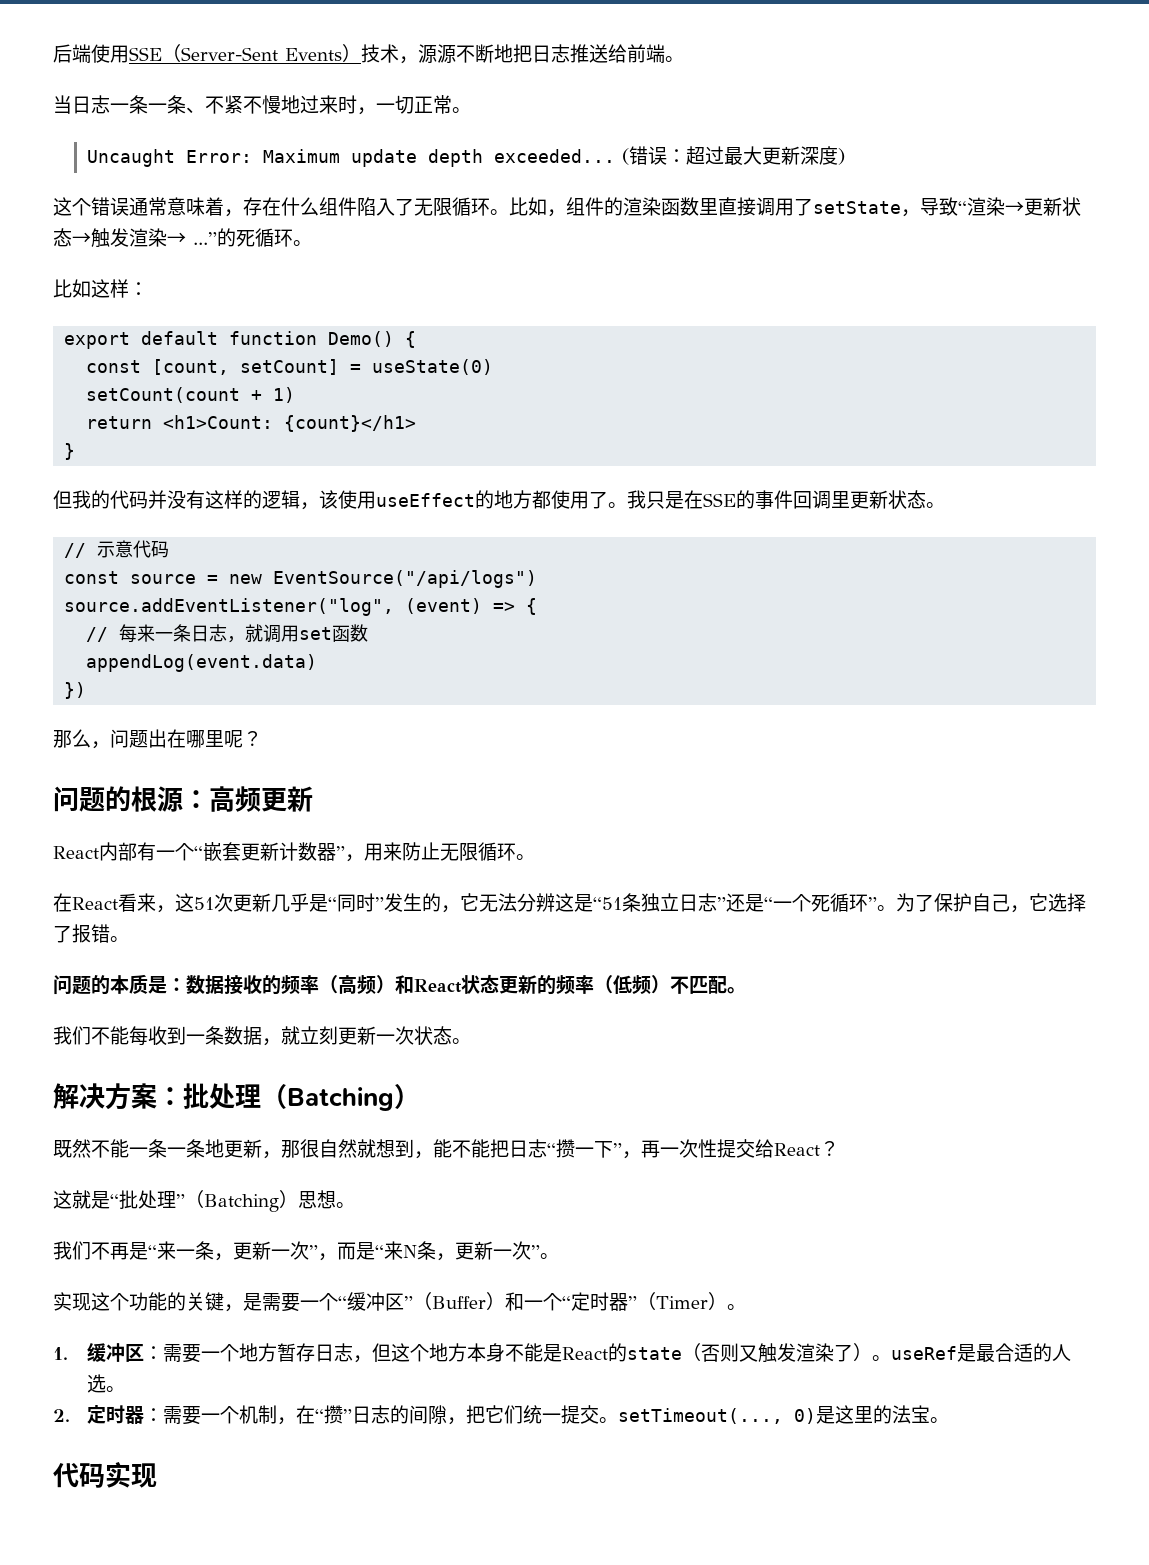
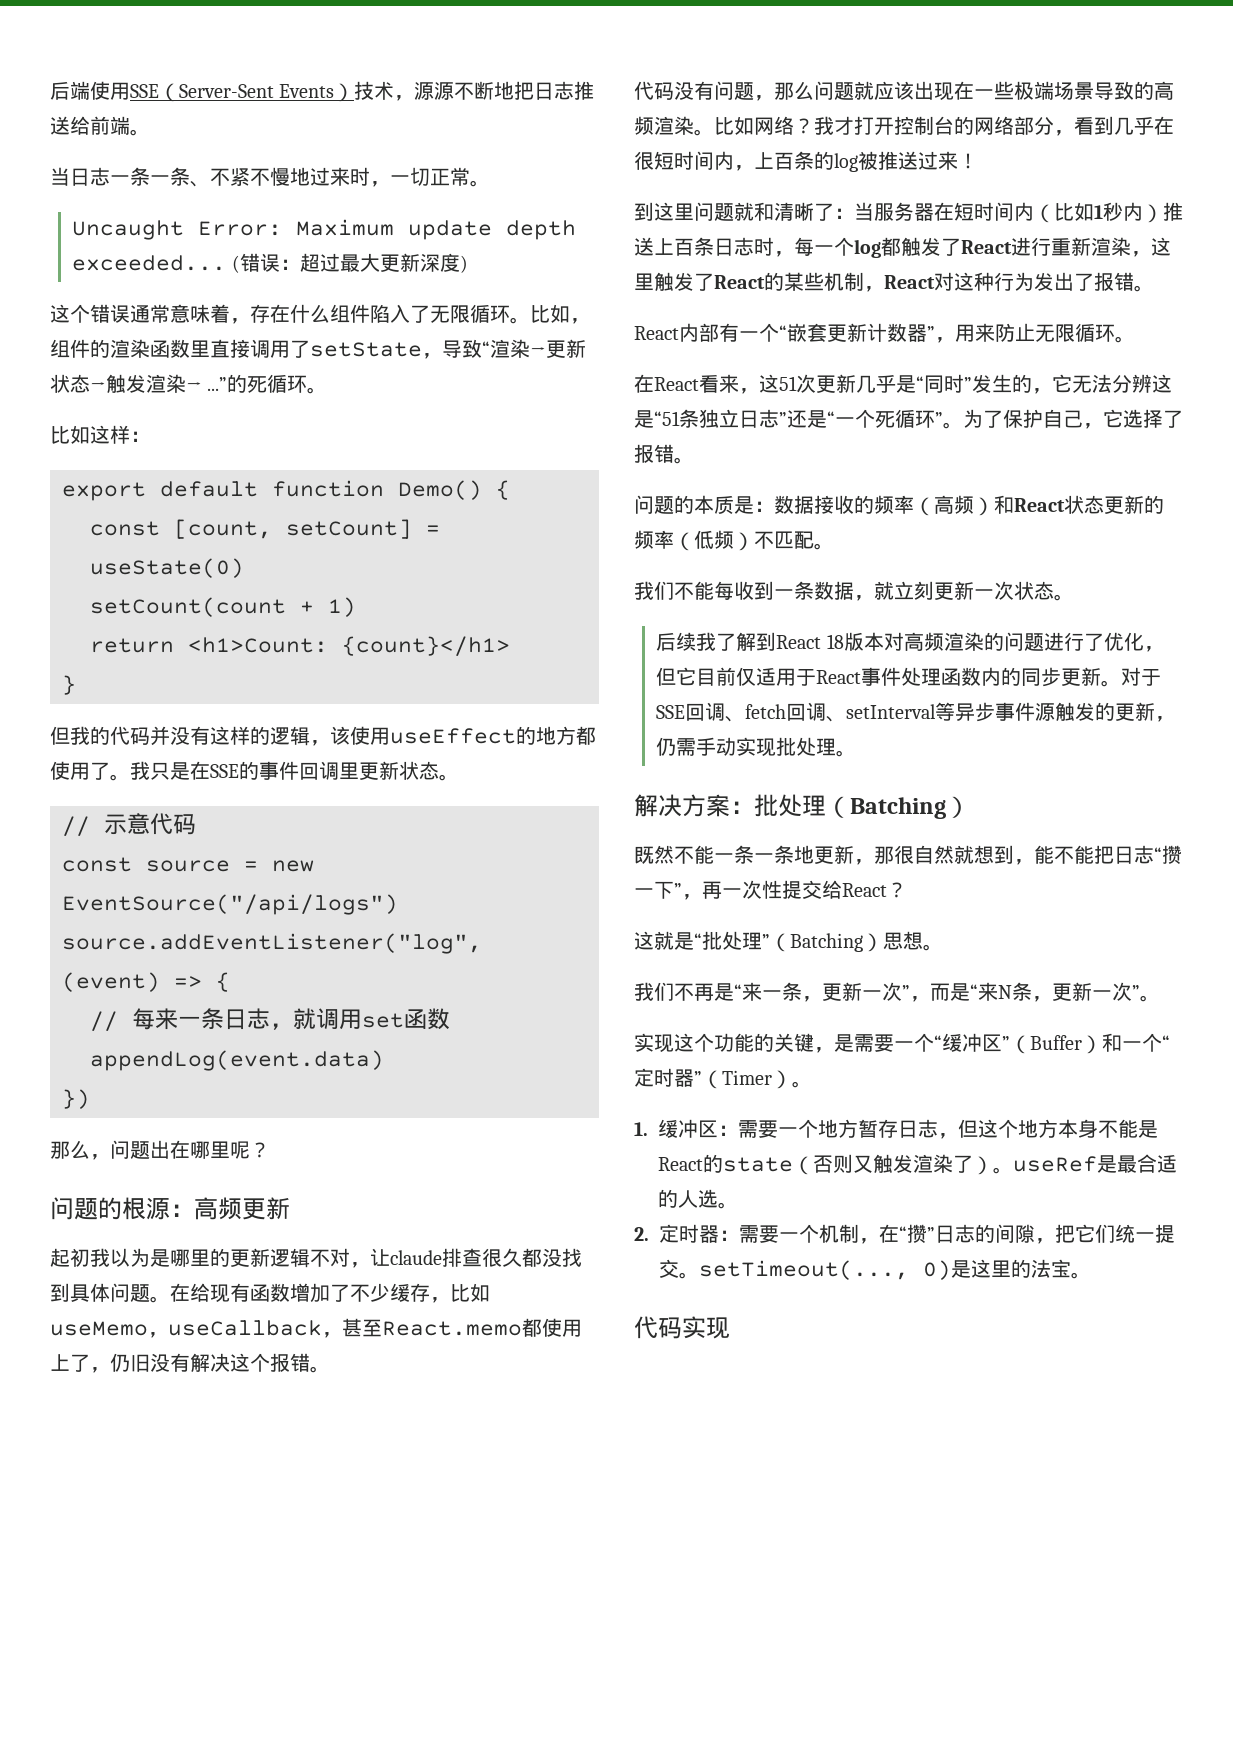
+ 起初我以为是哪里的更新逻辑不对，让claude排查很久都没找到具体问题。在给现有函数增加了不少缓存，比如useMemo，useCallback，甚至React.memo都使用上了，仍旧没有解决这个报错。
+ 代码没有问题，那么问题就应该出现在一些极端场景导致的高频渲染。比如网络？我才打开控制台的网络部分，看到几乎在很短时间内，上百条的log被推送过来！
+ 到这里问题就和清晰了：当服务器在短时间内（比如1秒内）推送上百条日志时，每一个log都触发了React进行重新渲染，这里触发了React的某些机制，React对这种行为发出了报错。
+ 后续我了解到React 18版本对高频渲染的问题进行了优化，但它目前仅适用于React事件处理函数内的同步更新。对于SSE回调、fetch回调、setInterval等异步事件源触发的更新，仍需手动实现批处理。

